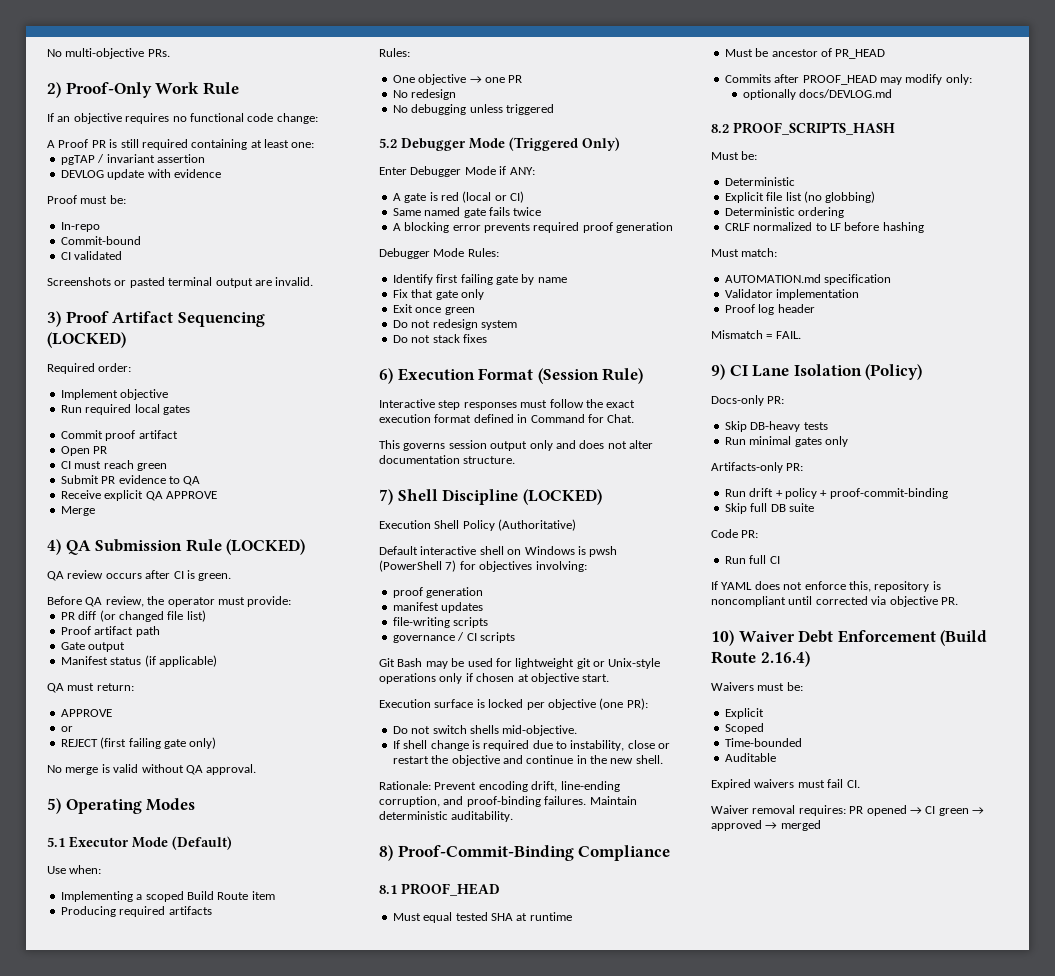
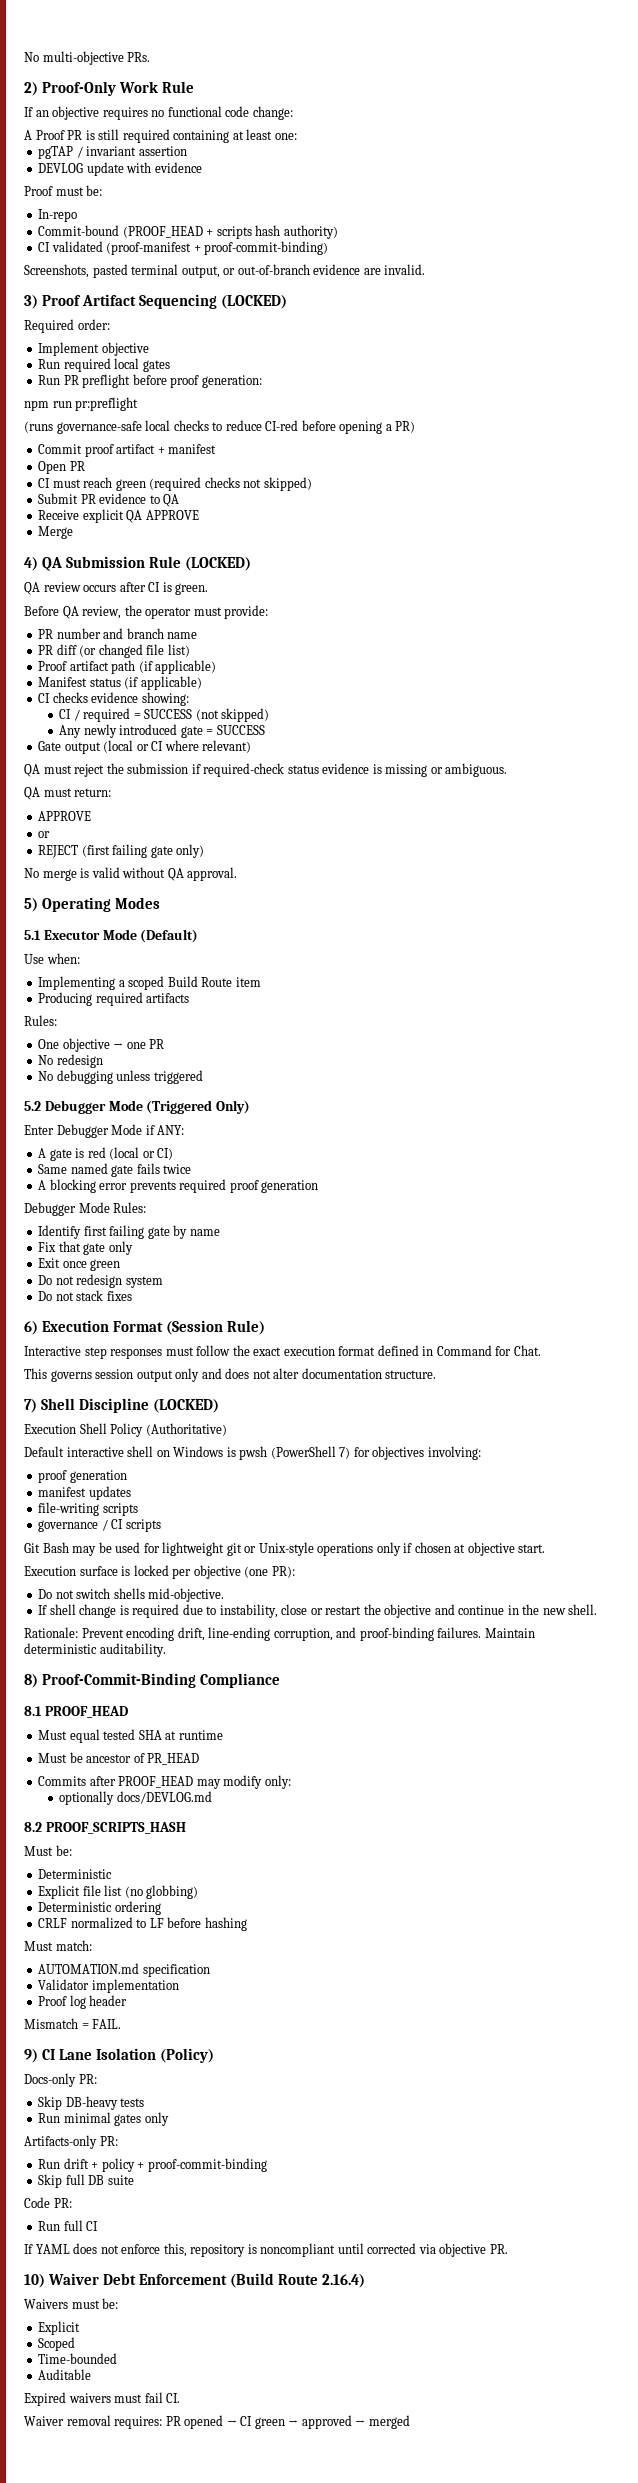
- Commit-bound
- CI validated
- Screenshots or pasted terminal output are invalid.
+ Commit-bound (PROOF_HEAD + scripts hash authority)
+ CI validated (proof-manifest + proof-commit-binding)
+ Screenshots, pasted terminal output, or out-of-branch evidence are invalid.
+ Run PR preflight before proof generation:
+ npm run pr:preflight
+ (runs governance-safe local checks to reduce CI-red before opening a PR)
- Commit proof artifact
+ Commit proof artifact + manifest
- CI must reach green
+ CI must reach green (required checks not skipped)
+ PR number and branch name
- Proof artifact path
- Gate output
+ Proof artifact path (if applicable)
+ CI checks evidence showing:
+ CI / required = SUCCESS (not skipped)
+ Any newly introduced gate = SUCCESS
+ Gate output (local or CI where relevant)
+ QA must reject the submission if required-check status evidence is missing or ambiguous.

